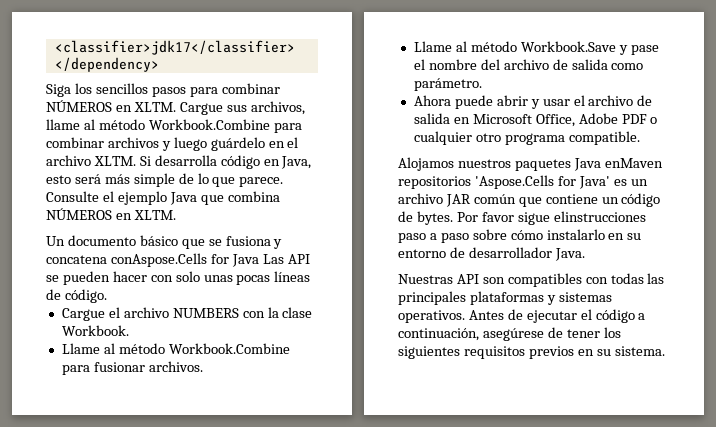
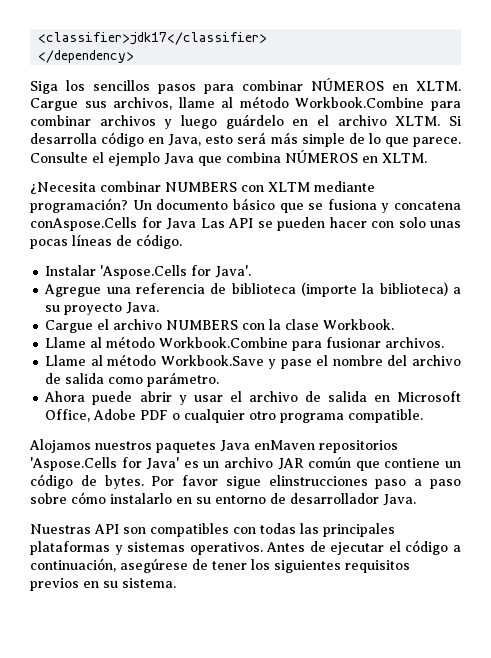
+ ¿Necesita combinar NUMBERS con XLTM mediante programación?
+ Instalar 'Aspose.Cells for Java'.
+ Agregue una referencia de biblioteca (importe la biblioteca) a su proyecto Java.

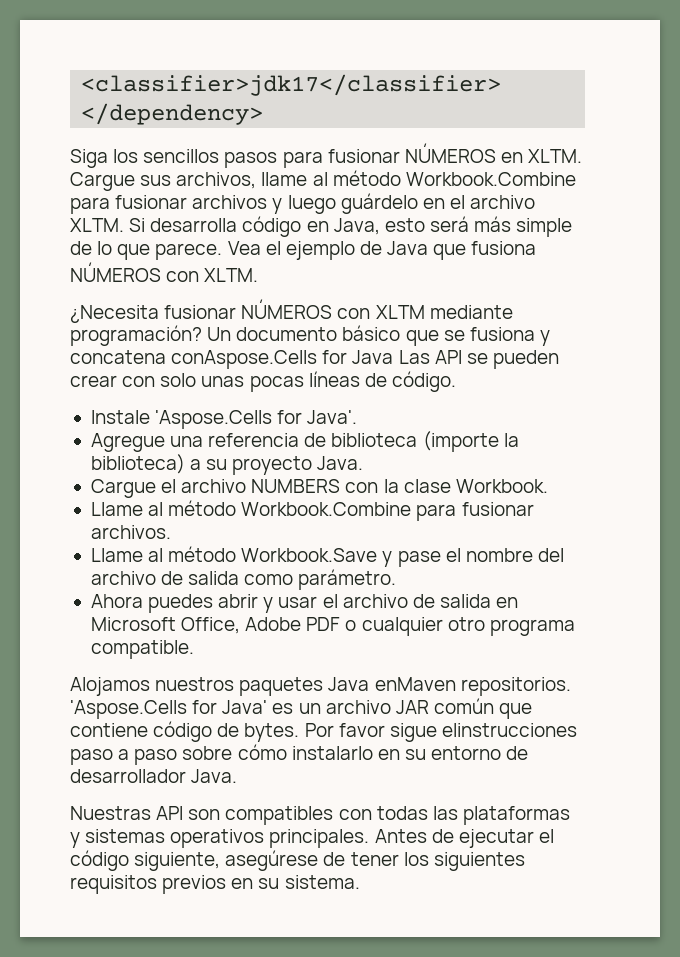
- Siga los sencillos pasos para combinar NÚMEROS en XLTM.
+ Siga los sencillos pasos para fusionar NÚMEROS en XLTM.
- Cargue sus archivos, llame al método Workbook.Combine para combinar archivos y luego guárdelo en el archivo XLTM.
+ Cargue sus archivos, llame al método Workbook.Combine para fusionar archivos y luego guárdelo en el archivo XLTM.
- Consulte el ejemplo Java que combina NÚMEROS en XLTM.
+ Vea el ejemplo de Java que fusiona NÚMEROS con XLTM.
- ¿Necesita combinar NUMBERS con XLTM mediante programación?
+ ¿Necesita fusionar NÚMEROS con XLTM mediante programación?
- Un documento básico que se fusiona y concatena conAspose.Cells for Java Las API se pueden hacer con solo unas pocas líneas de código.
+ Un documento básico que se fusiona y concatena conAspose.Cells for Java Las API se pueden crear con solo unas pocas líneas de código.
- Instalar 'Aspose.Cells for Java'.
+ Instale 'Aspose.Cells for Java'.
- Ahora puede abrir y usar el archivo de salida en Microsoft Office, Adobe PDF o cualquier otro programa compatible.
+ Ahora puedes abrir y usar el archivo de salida en Microsoft Office, Adobe PDF o cualquier otro programa compatible.
- Alojamos nuestros paquetes Java enMaven repositorios 'Aspose.Cells for Java' es un archivo JAR común que contiene un código de bytes.
+ Alojamos nuestros paquetes Java enMaven repositorios. 'Aspose.Cells for Java' es un archivo JAR común que contiene código de bytes.
- Nuestras API son compatibles con todas las principales plataformas y sistemas operativos.
+ Nuestras API son compatibles con todas las plataformas y sistemas operativos principales.
- Antes de ejecutar el código a continuación, asegúrese de tener los siguientes requisitos previos en su sistema.
+ Antes de ejecutar el código siguiente, asegúrese de tener los siguientes requisitos previos en su sistema.

